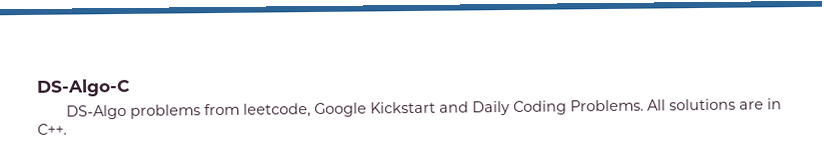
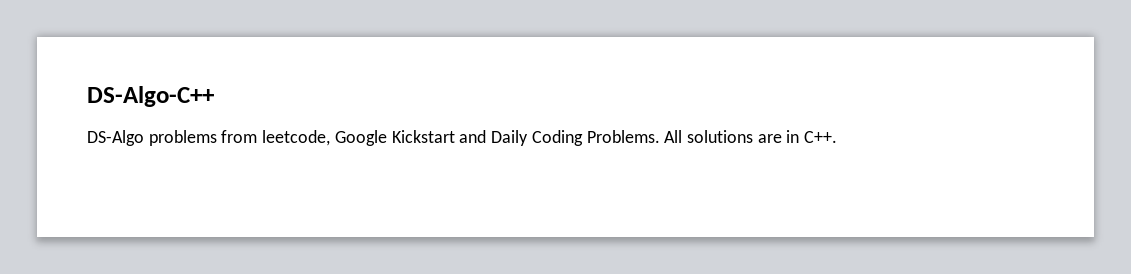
- DS-Algo-C
+ DS-Algo-C++

